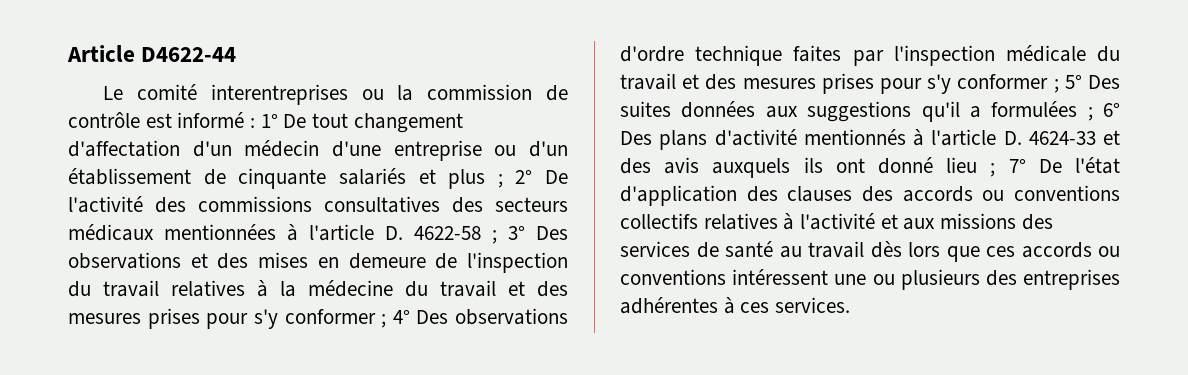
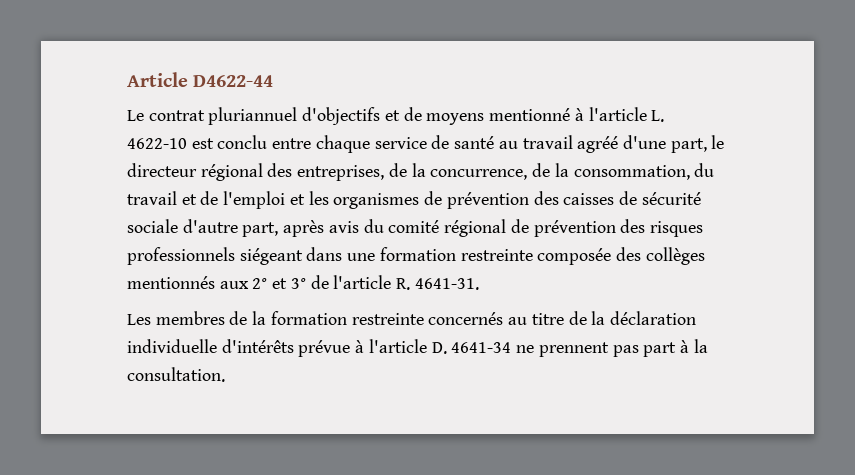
- Le comité interentreprises ou la commission de contrôle est informé : 1° De tout changement d'affectation d'un médecin d'une entreprise ou d'un établissement de cinquante salariés et plus ; 2° De l'activité des commissions consultatives des secteurs médicaux mentionnées à l'article D. 4622-58 ; 3° Des observations et des mises en demeure de l'inspection du travail relatives à la médecine du travail et des mesures prises pour s'y conformer ; 4° Des observations d'ordre technique faites par l'inspection médicale du travail et des mesures prises pour s'y conformer ; 5° Des suites données aux suggestions qu'il a formulées ; 6° Des plans d'activité mentionnés à l'article D. 4624-33 et des avis auxquels ils ont donné lieu ; 7° De l'état d'application des clauses des accords ou conventions collectifs relatives à l'activité et aux missions des services de santé au travail dès lors que ces accords ou conventions intéressent une ou plusieurs des entreprises adhérentes à ces services.
+ Le contrat pluriannuel d'objectifs et de moyens mentionné à l'article L. 4622-10 est conclu entre chaque service de santé au travail agréé d'une part, le directeur régional des entreprises, de la concurrence, de la consommation, du travail et de l'emploi et les organismes de prévention des caisses de sécurité sociale d'autre part, après avis du comité régional de prévention des risques professionnels siégeant dans une formation restreinte composée des collèges mentionnés aux 2° et 3° de l'article R. 4641-31.
+ Les membres de la formation restreinte concernés au titre de la déclaration individuelle d'intérêts prévue à l'article D. 4641-34 ne prennent pas part à la consultation.

